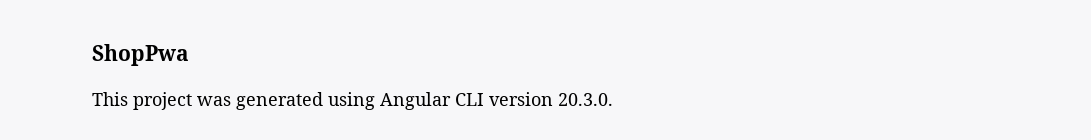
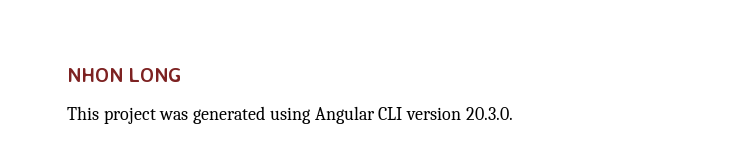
- ShopPwa
+ NHON LONG

